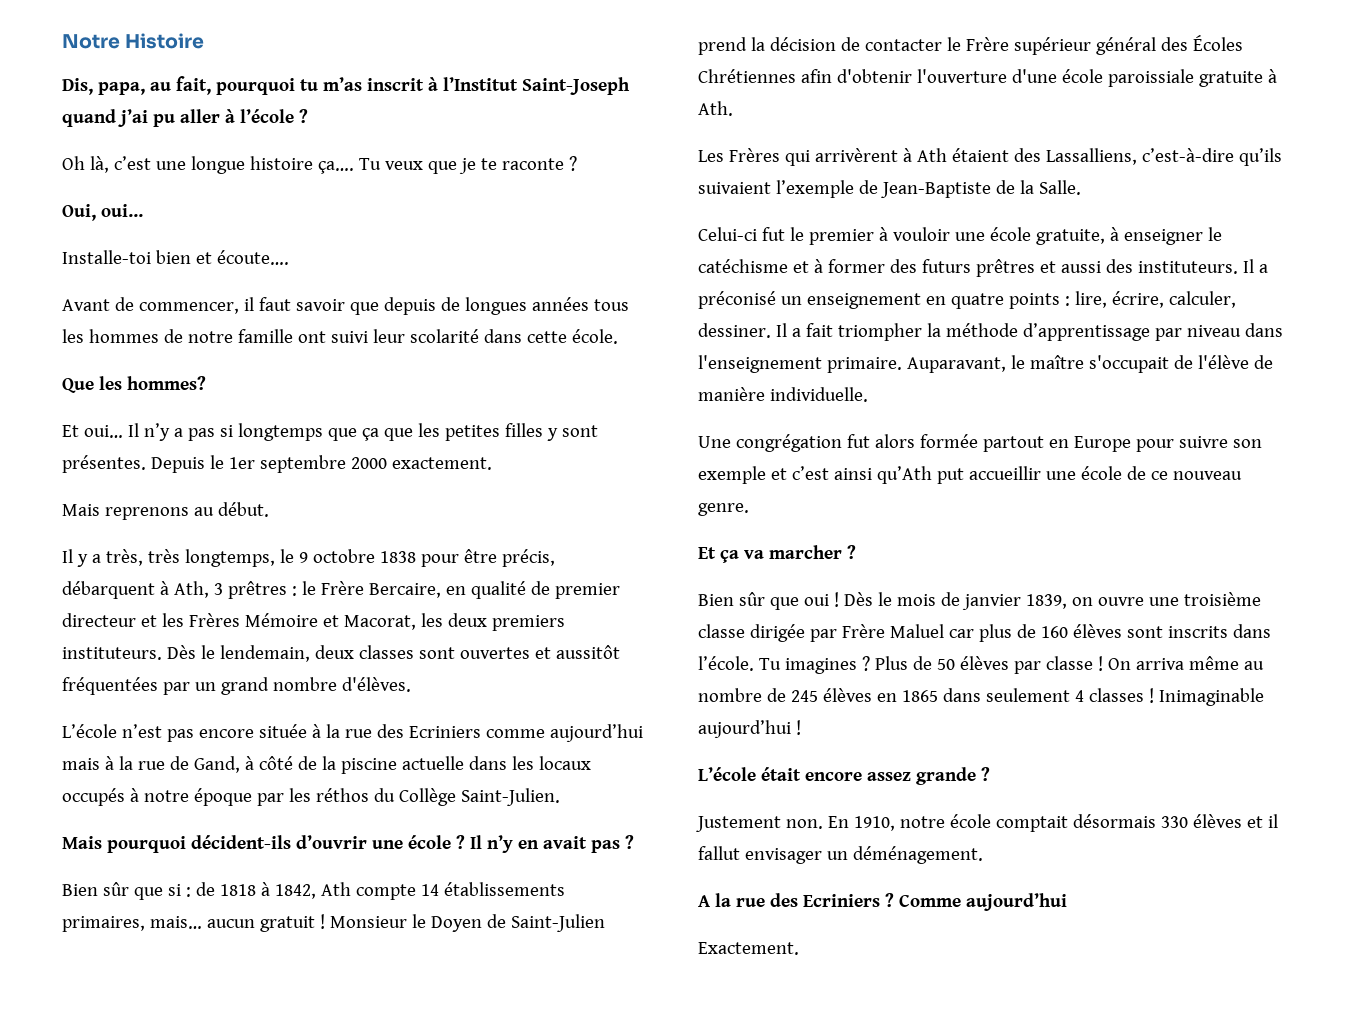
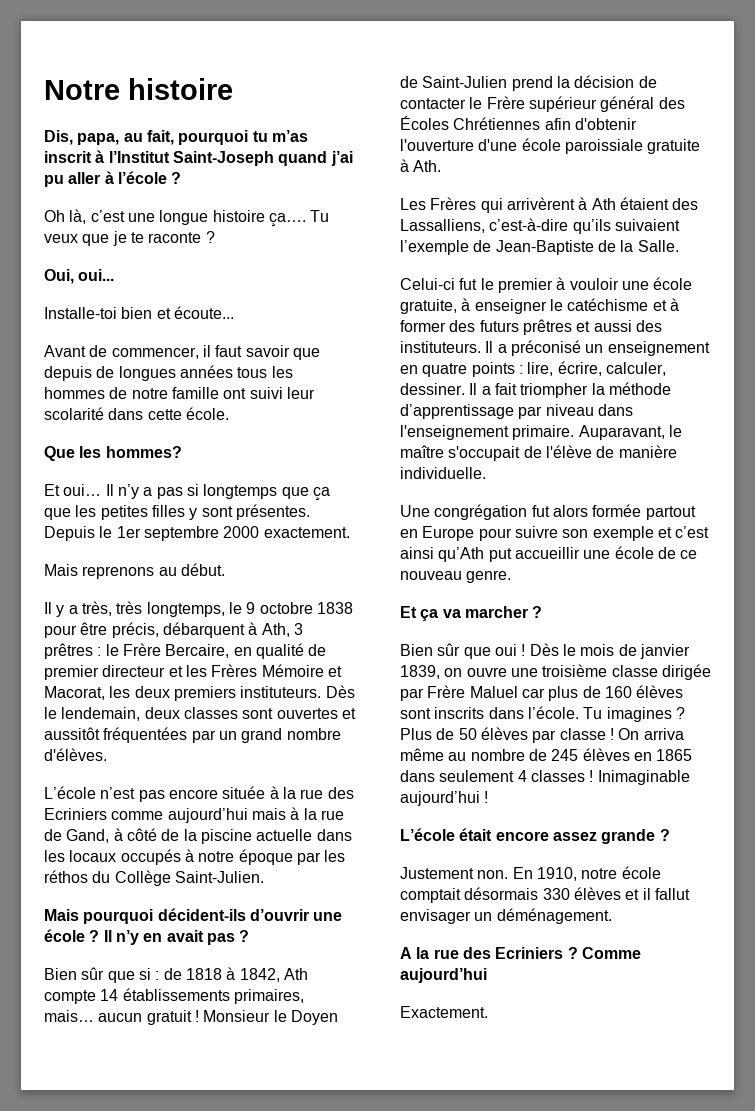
- Notre Histoire
+ Notre histoire
- Installe-toi bien et écoute….
+ Installe-toi bien et écoute...

